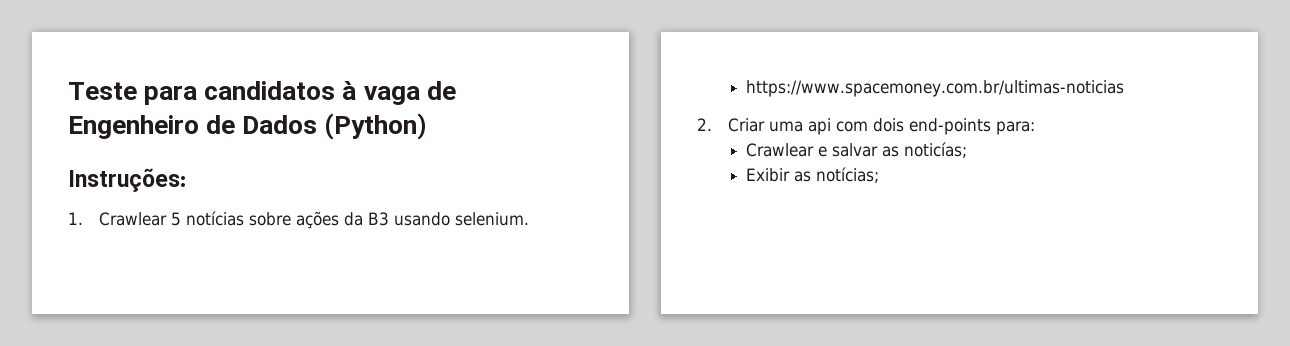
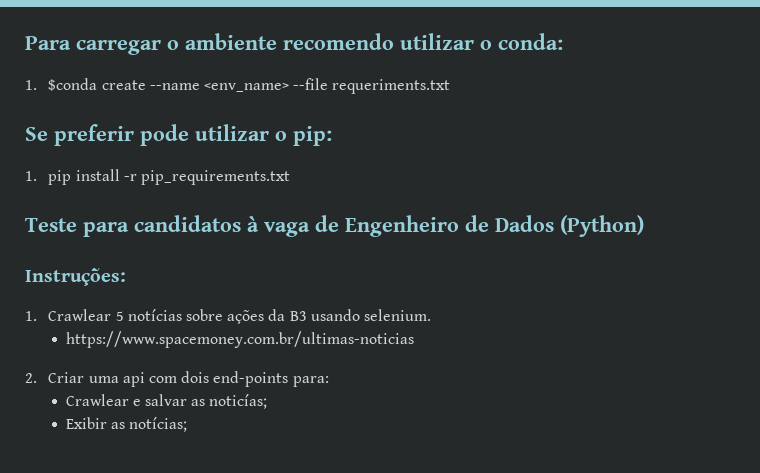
+ Para carregar o ambiente recomendo utilizar o conda:
+ 1. $conda create --name <env_name> --file requeriments.txt
+ Se preferir pode utilizar o pip:
+ 1. pip install -r pip_requirements.txt

